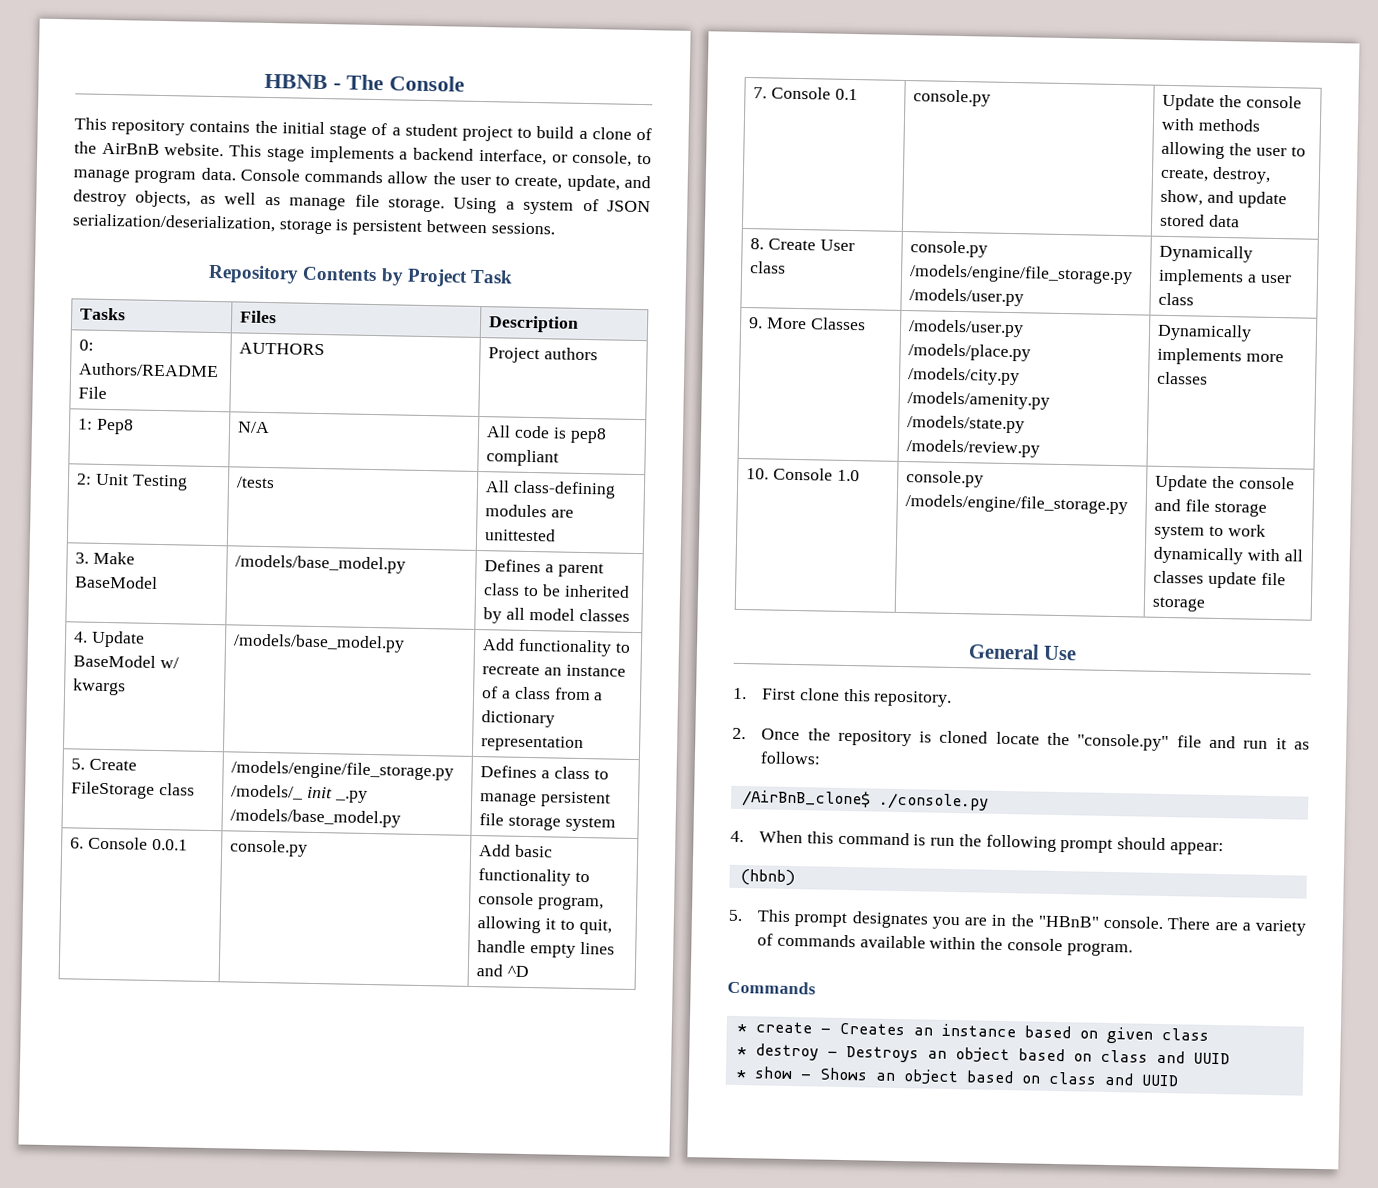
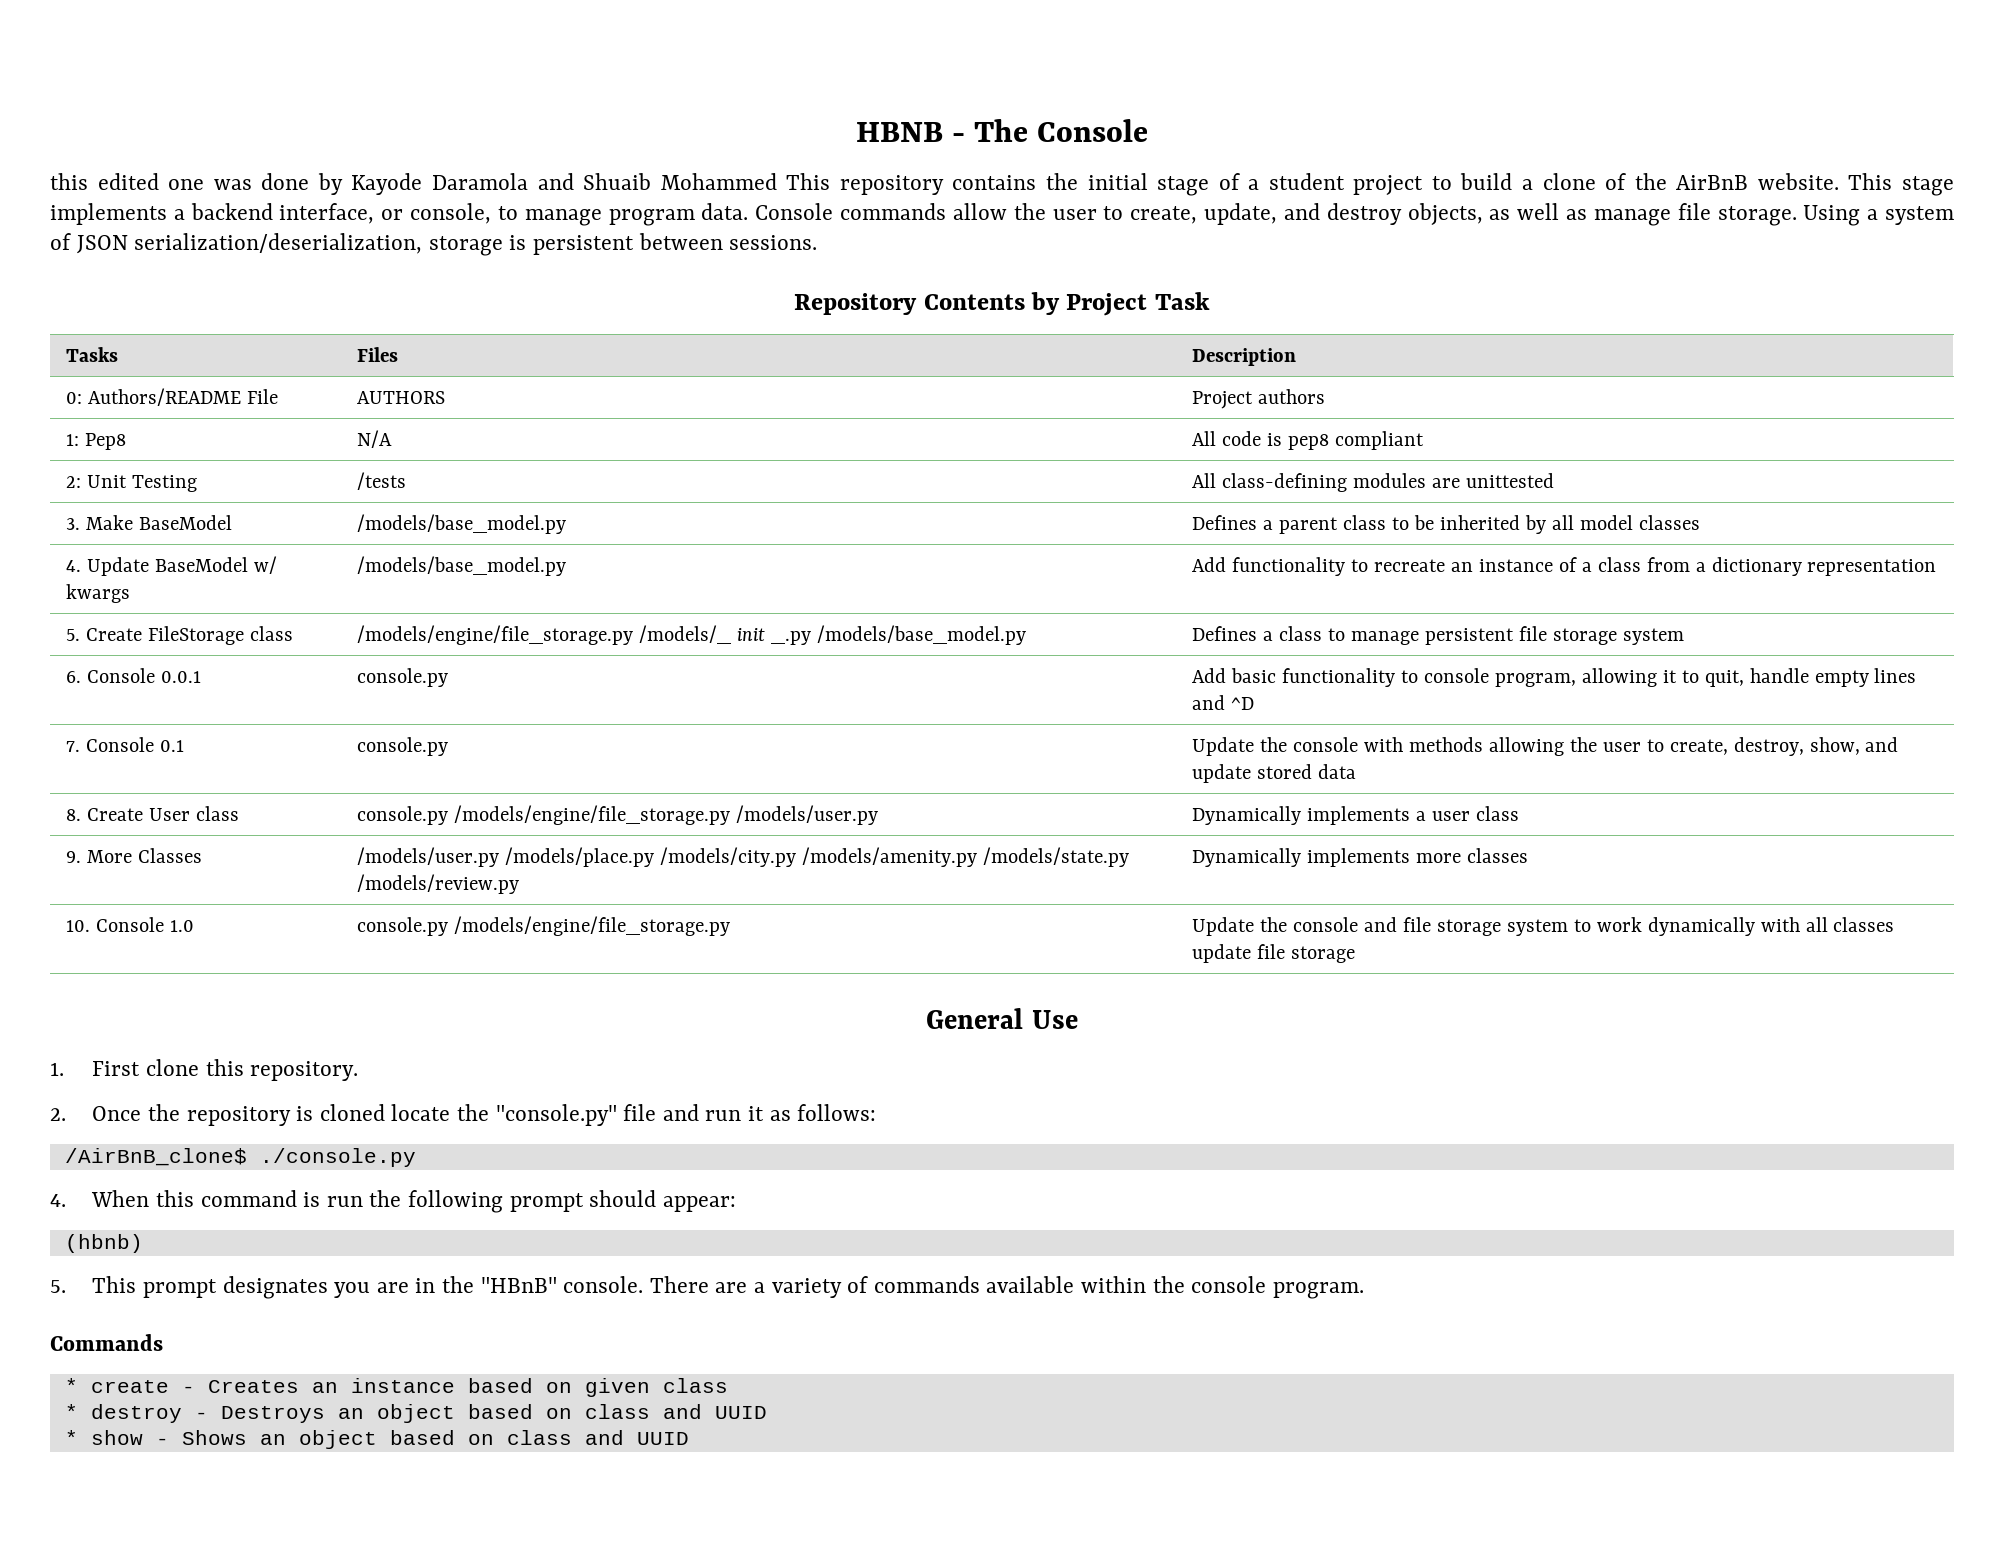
- This repository contains the initial stage of a student project to build a clone of the AirBnB website.
+ this edited one was done by Kayode Daramola and Shuaib Mohammed This repository contains the initial stage of a student project to build a clone of the AirBnB website.

